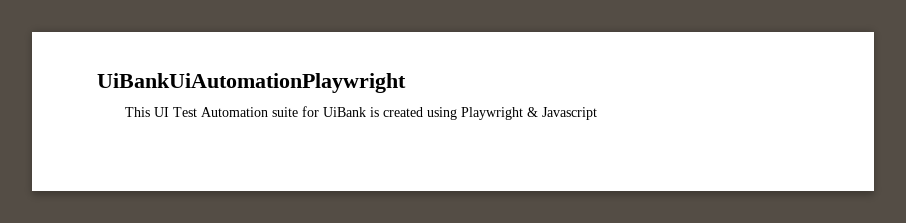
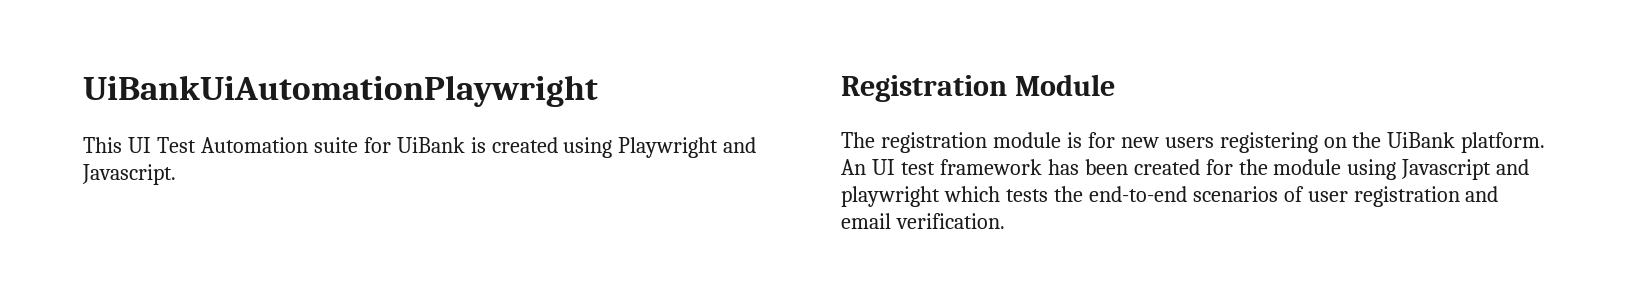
- This UI Test Automation suite for UiBank is created using Playwright & Javascript
+ This UI Test Automation suite for UiBank is created using Playwright and Javascript.
+ Registration Module
+ The registration module is for new users registering on the UiBank platform. An UI test framework has been created for the module using Javascript and playwright which tests the end-to-end scenarios of user registration and email verification.

